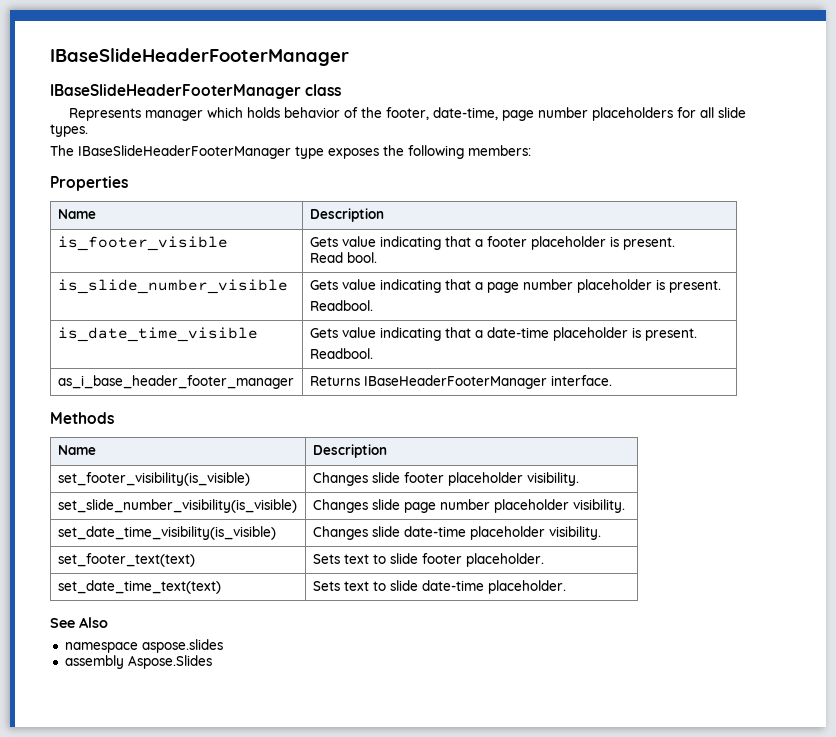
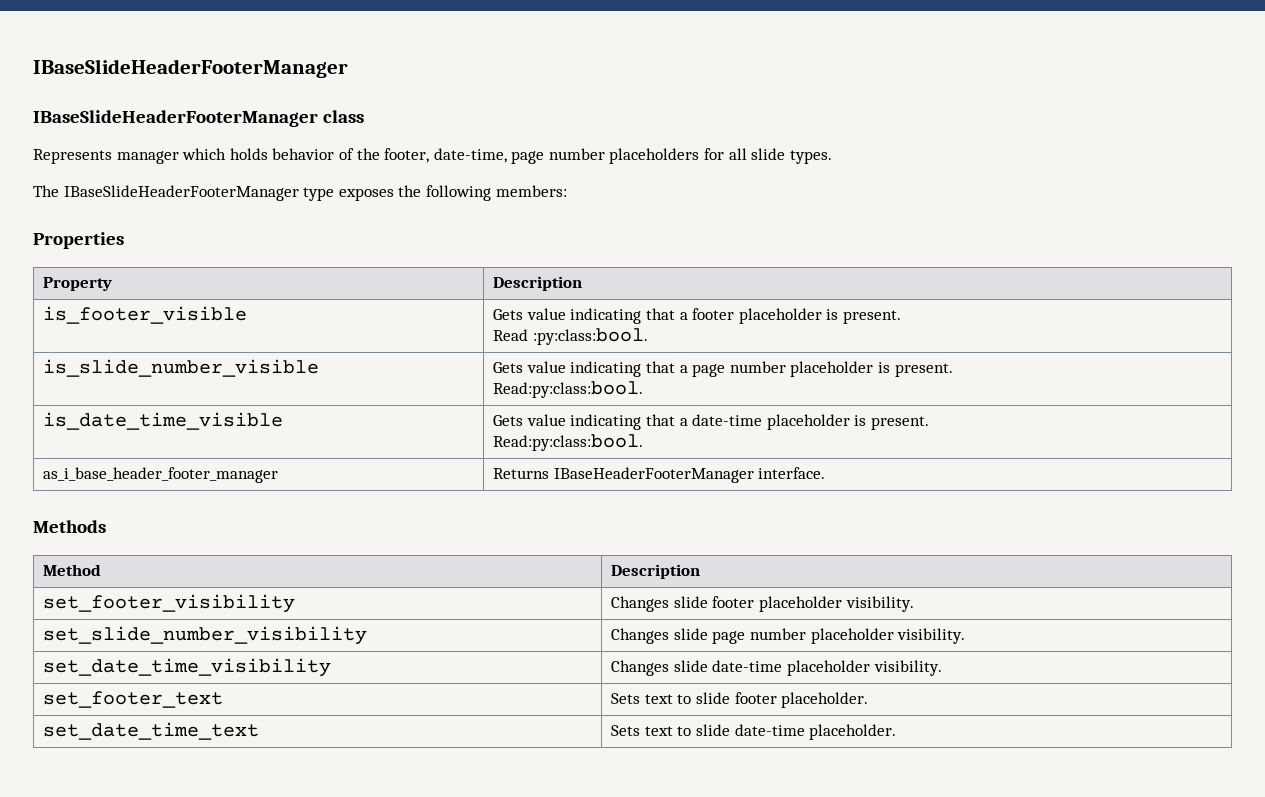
  Properties
- Name | Description
+ Property | Description
  is_footer_visible | Gets value indicating that a footer placeholder is present.
- Read bool.
+ Read :py:class:bool.
  is_slide_number_visible | Gets value indicating that a page number placeholder is present.
- Readbool.
+ Read:py:class:bool.
  is_date_time_visible | Gets value indicating that a date-time placeholder is present.
- Readbool.
+ Read:py:class:bool.
  Methods
- Name | Description
- set_footer_visibility(is_visible) | Changes slide footer placeholder visibility.
+ Method | Description
+ set_footer_visibility | Changes slide footer placeholder visibility.
- set_slide_number_visibility(is_visible) | Changes slide page number placeholder visibility.
+ set_slide_number_visibility | Changes slide page number placeholder visibility.
- set_date_time_visibility(is_visible) | Changes slide date-time placeholder visibility.
+ set_date_time_visibility | Changes slide date-time placeholder visibility.
- set_footer_text(text) | Sets text to slide footer placeholder.
+ set_footer_text | Sets text to slide footer placeholder.
- set_date_time_text(text) | Sets text to slide date-time placeholder.
+ set_date_time_text | Sets text to slide date-time placeholder.
- See Also
- namespace aspose.slides
- assembly Aspose.Slides

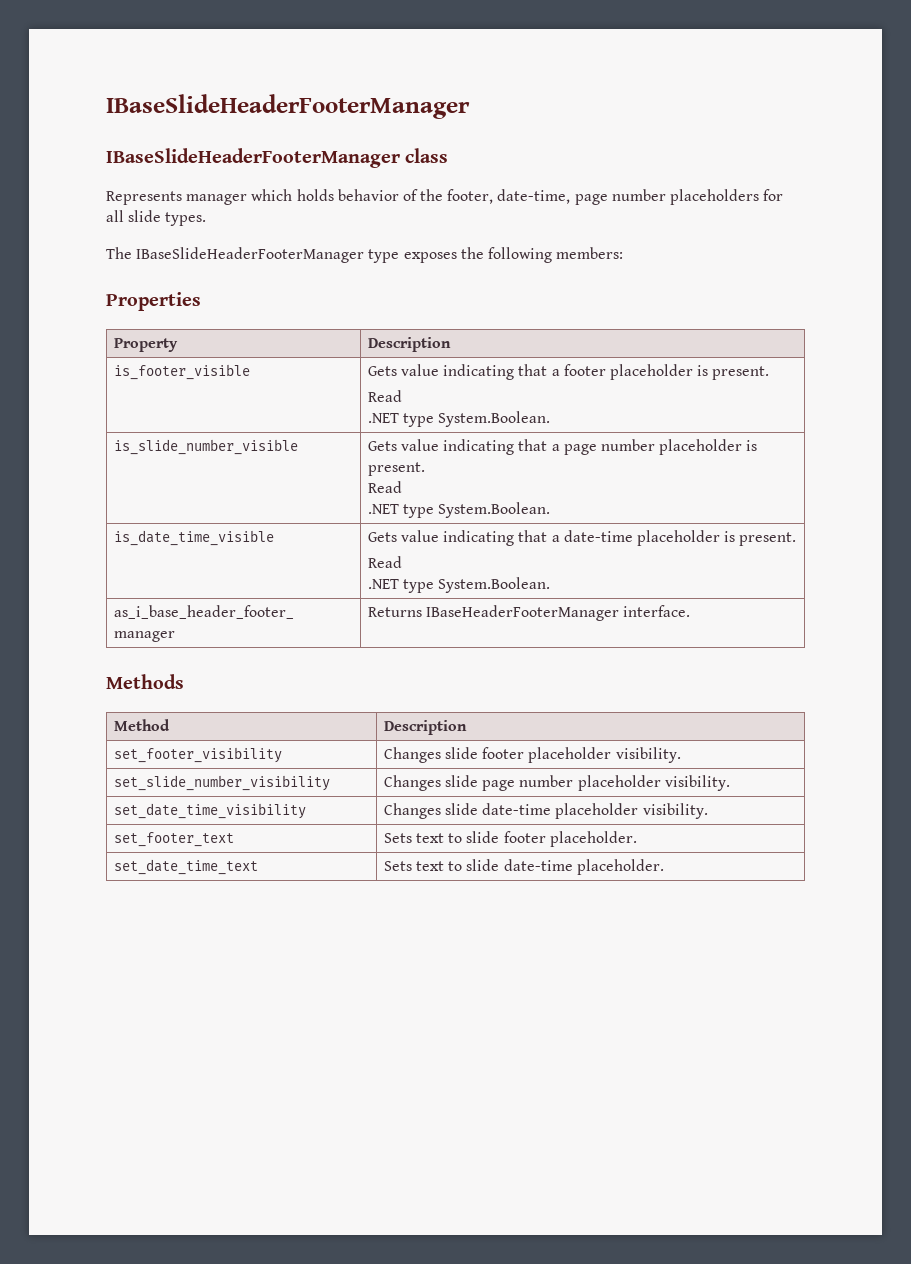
  is_footer_visible | Gets value indicating that a footer placeholder is present.
- Read :py:class:bool.
+ Read
+ .NET type System.Boolean.
  is_slide_number_visible | Gets value indicating that a page number placeholder is present.
- Read:py:class:bool.
+ Read
+ .NET type System.Boolean.
  is_date_time_visible | Gets value indicating that a date-time placeholder is present.
- Read:py:class:bool.
+ Read
+ .NET type System.Boolean.

